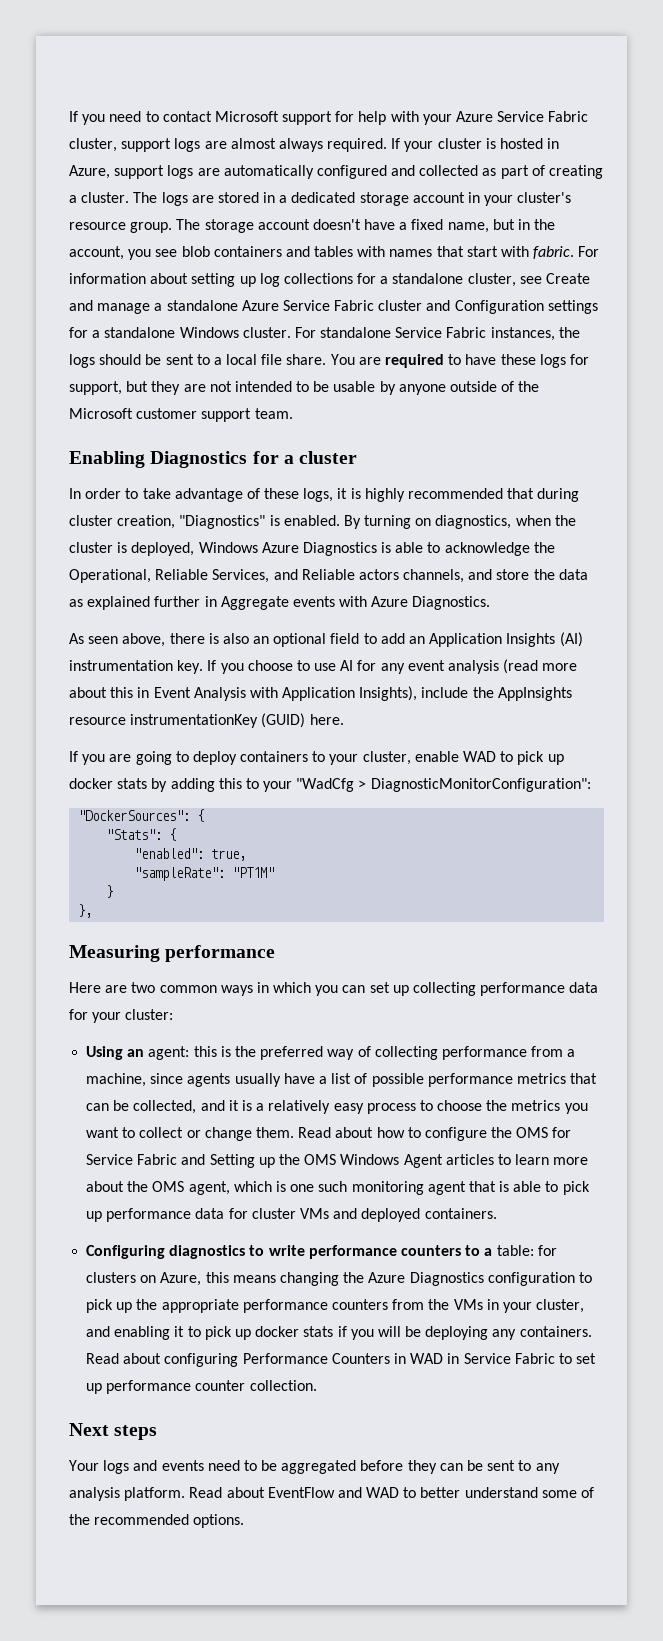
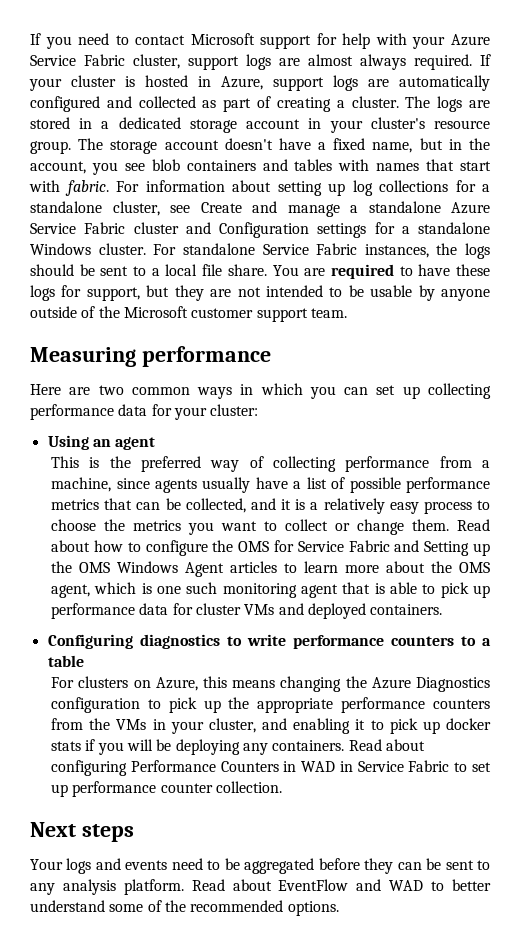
- Enabling Diagnostics for a cluster
- In order to take advantage of these logs, it is highly recommended that during cluster creation, "Diagnostics" is enabled. By turning on diagnostics, when the cluster is deployed, Windows Azure Diagnostics is able to acknowledge the Operational, Reliable Services, and Reliable actors channels, and store the data as explained further in Aggregate events with Azure Diagnostics.
- As seen above, there is also an optional field to add an Application Insights (AI) instrumentation key. If you choose to use AI for any event analysis (read more about this in Event Analysis with Application Insights), include the AppInsights resource instrumentationKey (GUID) here.
- If you are going to deploy containers to your cluster, enable WAD to pick up docker stats by adding this to your "WadCfg > DiagnosticMonitorConfiguration":
- "DockerSources": {
- "Stats": {
- "enabled": true,
- "sampleRate": "PT1M"
- }
- },
- Using an agent: this is the preferred way of collecting performance from a machine, since agents usually have a list of possible performance metrics that can be collected, and it is a relatively easy process to choose the metrics you want to collect or change them.
+ Using an agent
+ This is the preferred way of collecting performance from a machine, since agents usually have a list of possible performance metrics that can be collected, and it is a relatively easy process to choose the metrics you want to collect or change them.
- Configuring diagnostics to write performance counters to a table: for clusters on Azure, this means changing the Azure Diagnostics configuration to pick up the appropriate performance counters from the VMs in your cluster, and enabling it to pick up docker stats if you will be deploying any containers.
+ Configuring diagnostics to write performance counters to a table
+ For clusters on Azure, this means changing the Azure Diagnostics configuration to pick up the appropriate performance counters from the VMs in your cluster, and enabling it to pick up docker stats if you will be deploying any containers.

